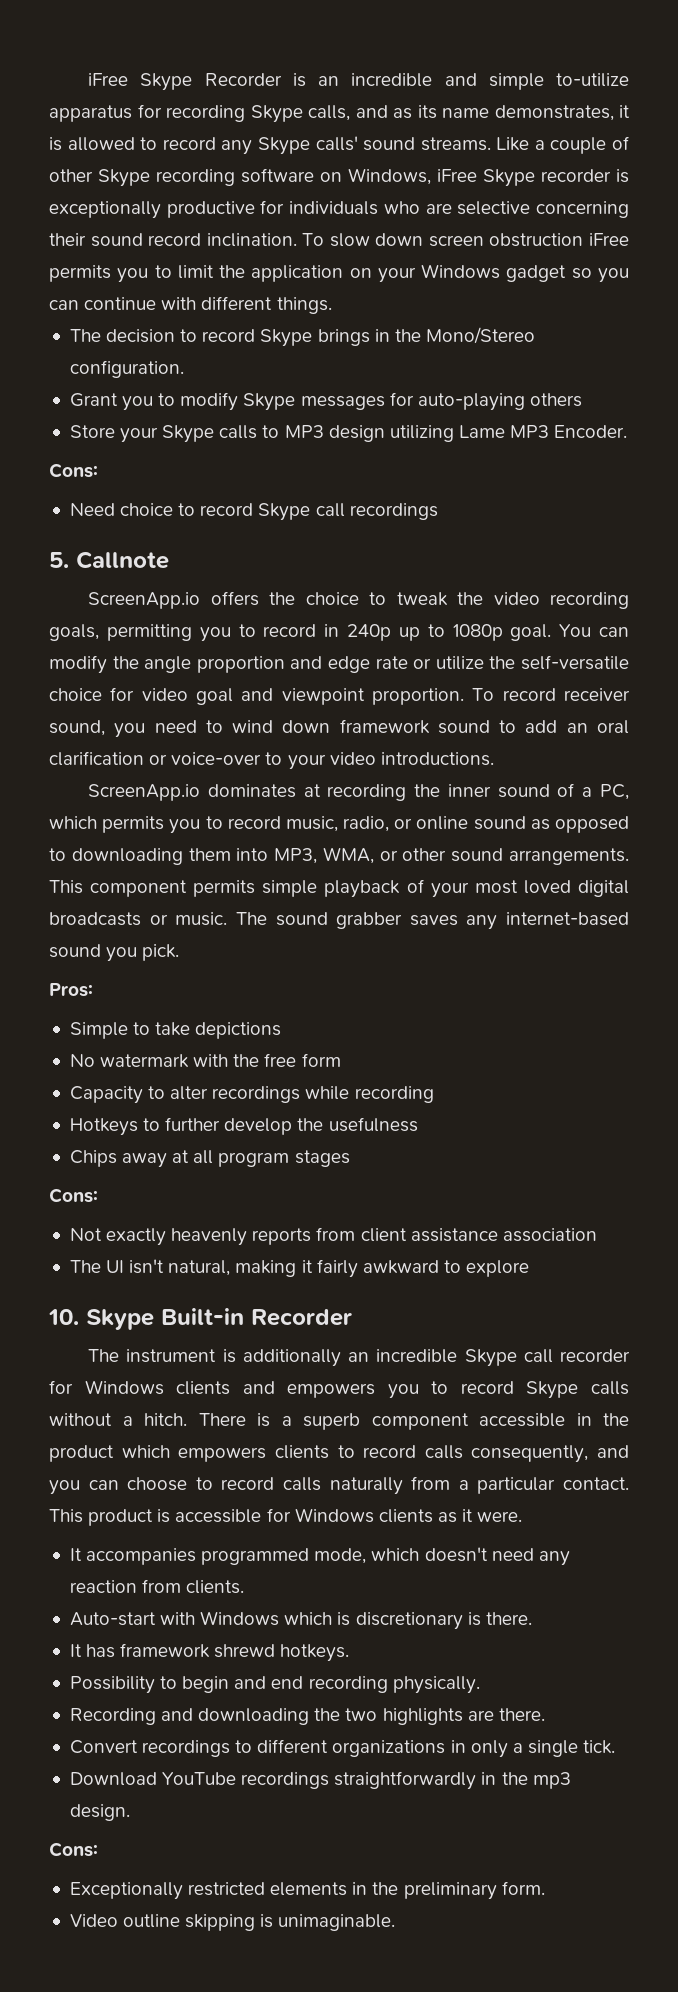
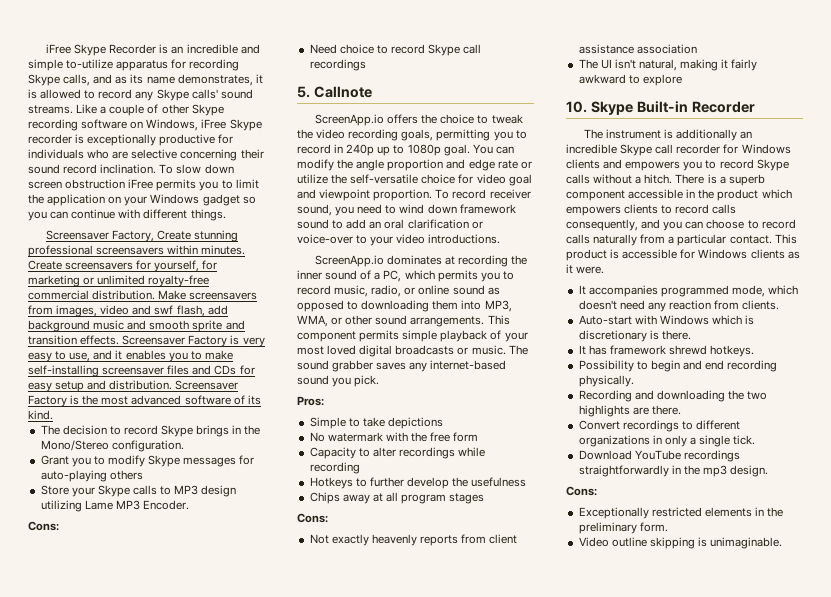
+ Screensaver Factory, Create stunning professional screensavers within minutes. Create screensavers for yourself, for marketing or unlimited royalty-free commercial distribution. Make screensavers from images, video and swf flash, add background music and smooth sprite and transition effects. Screensaver Factory is very easy to use, and it enables you to make self-installing screensaver files and CDs for easy setup and distribution. Screensaver Factory is the most advanced software of its kind.

